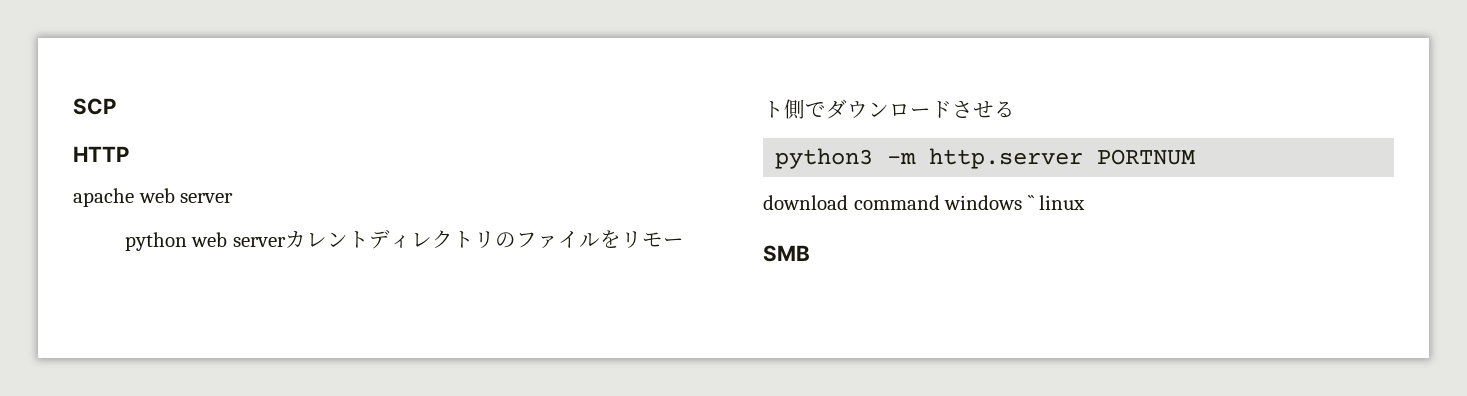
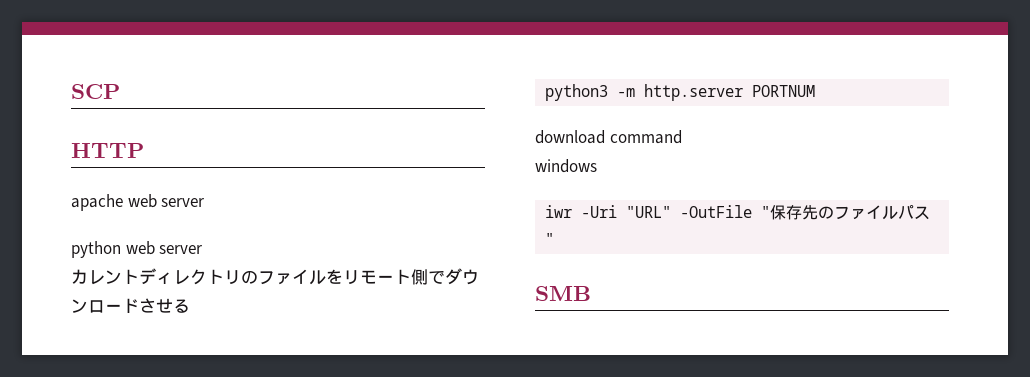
- python web serverカレントディレクトリのファイルをリモート側でダウンロードさせる
+ python web server
+ カレントディレクトリのファイルをリモート側でダウンロードさせる
- download command windows `` linux
+ download command
+ windows
+ iwr -Uri "URL" -OutFile "保存先のファイルパス"

